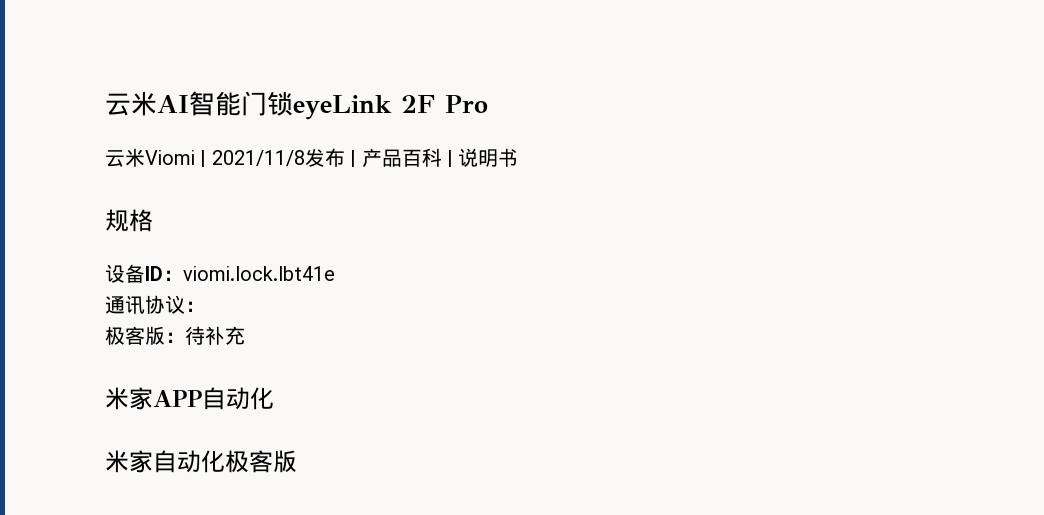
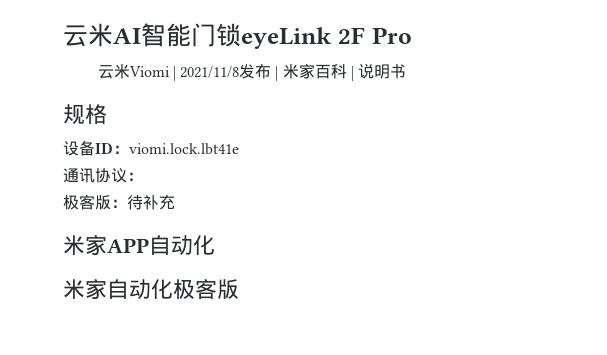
- 云米Viomi | 2021/11/8发布 | 产品百科 | 说明书
+ 云米Viomi | 2021/11/8发布 | 米家百科 | 说明书

